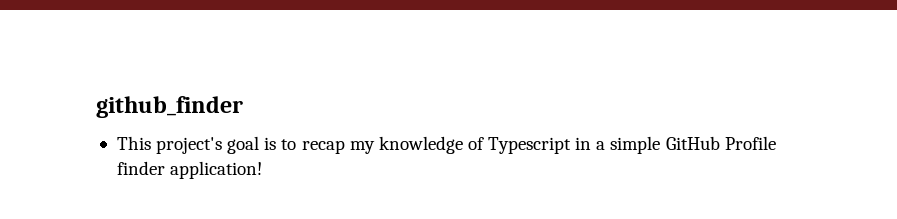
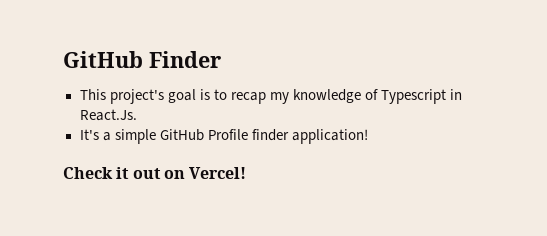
- github_finder
+ GitHub Finder
- This project's goal is to recap my knowledge of Typescript in a simple GitHub Profile finder application!
+ This project's goal is to recap my knowledge of Typescript in React.Js.
+ It's a simple GitHub Profile finder application!
+ Check it out on Vercel!

